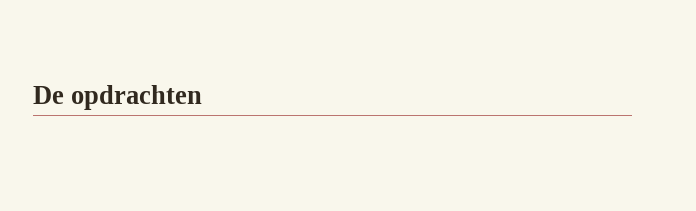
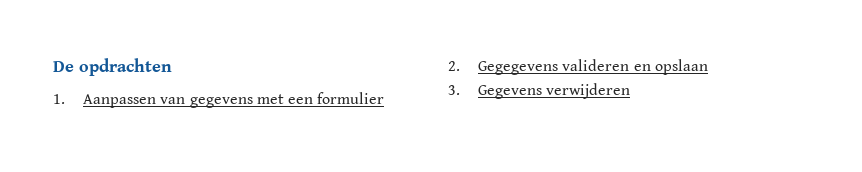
+ 1. Aanpassen van gegevens met een formulier
+ 2. Gegegevens valideren en opslaan
+ 3. Gegevens verwijderen

